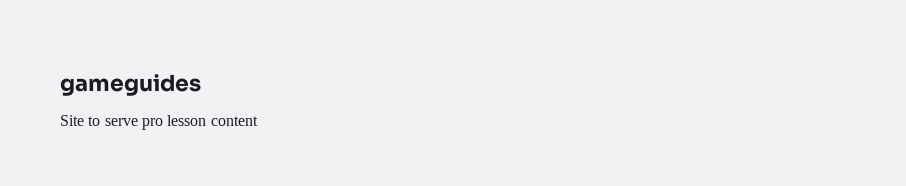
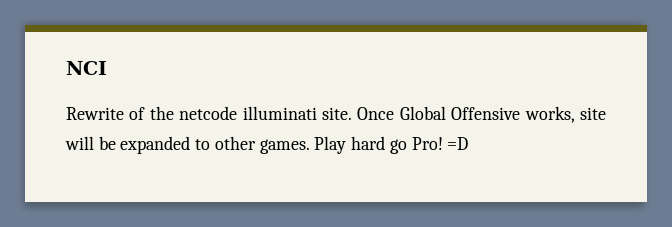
- gameguides
- Site to serve pro lesson content
+ NCI
+ Rewrite of the netcode illuminati site. Once Global Offensive works, site will be expanded to other games. Play hard go Pro! =D

